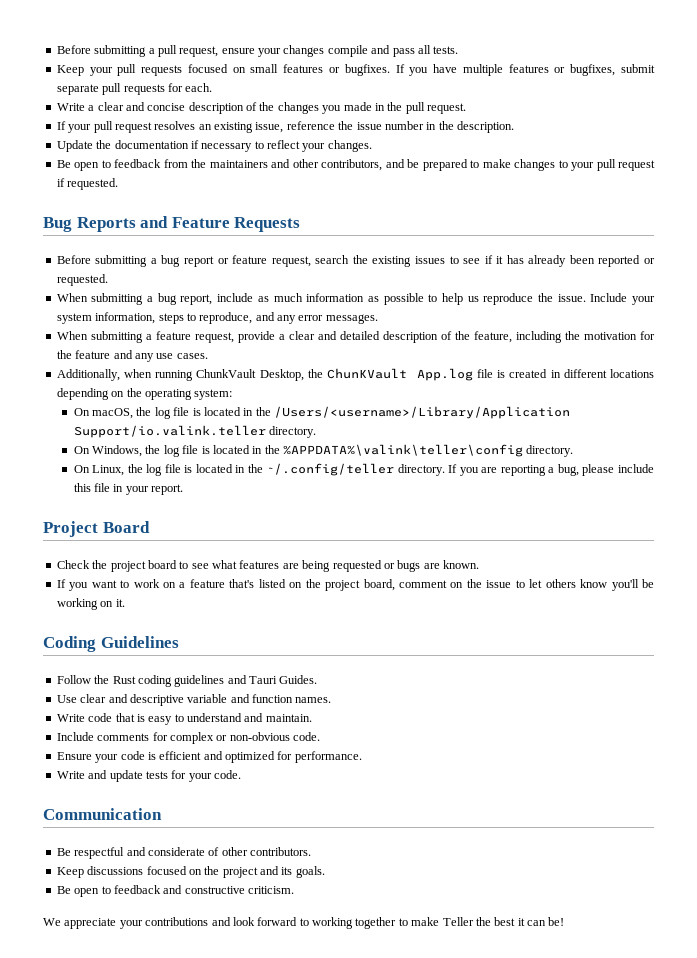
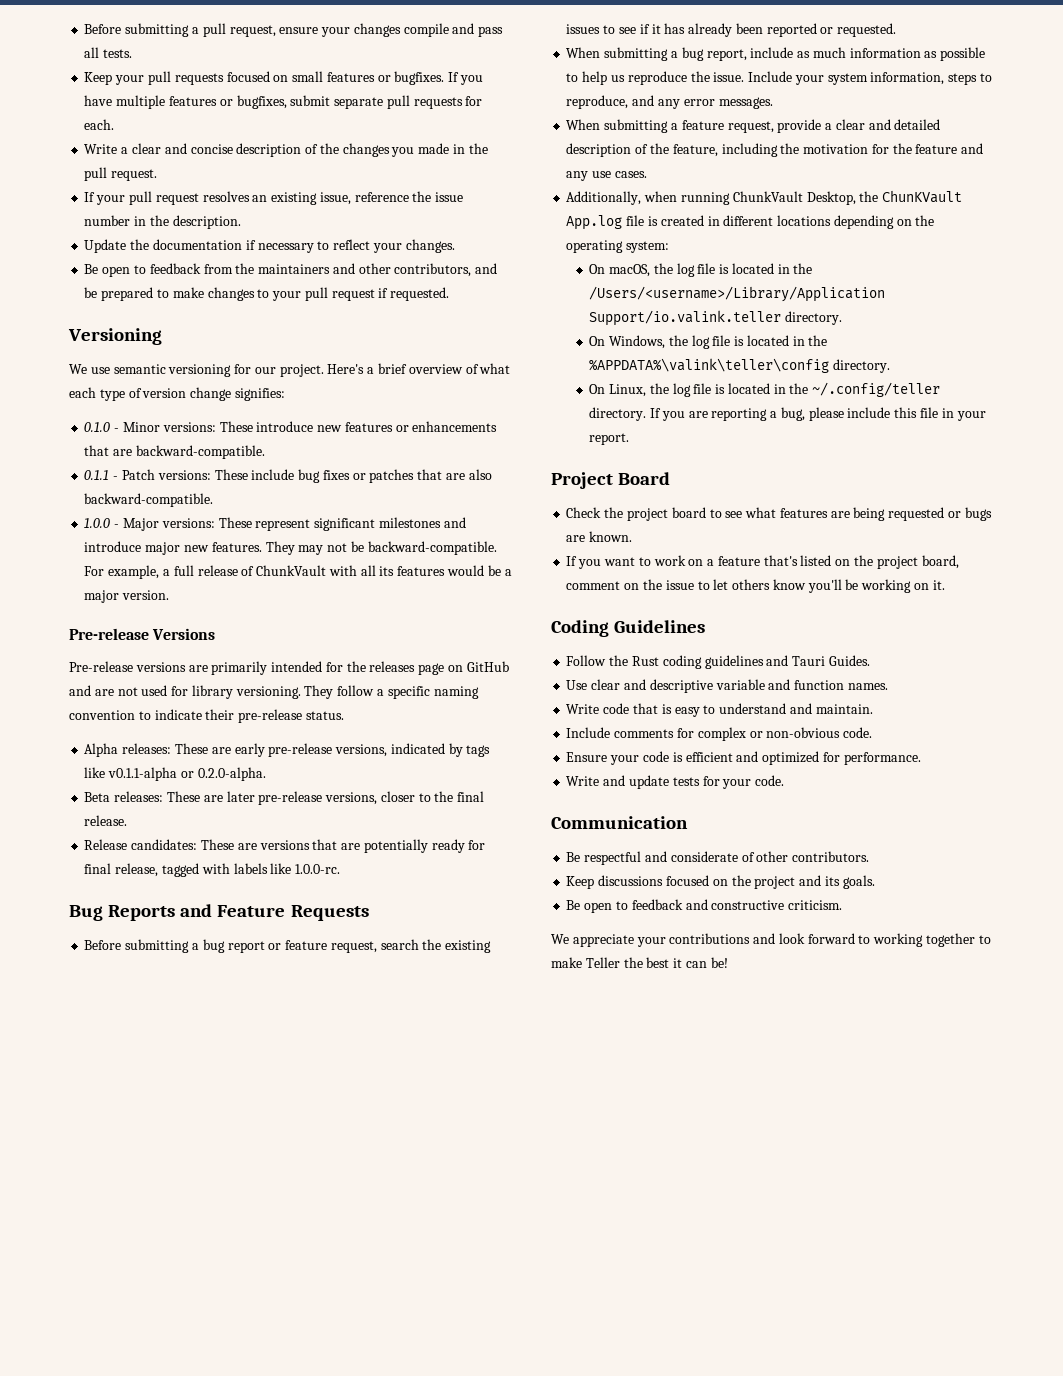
+ Versioning
+ We use semantic versioning for our project. Here's a brief overview of what each type of version change signifies:
+ 0.1.0 - Minor versions: These introduce new features or enhancements that are backward-compatible.
+ 0.1.1 - Patch versions: These include bug fixes or patches that are also backward-compatible.
+ 1.0.0 - Major versions: These represent significant milestones and introduce major new features. They may not be backward-compatible. For example, a full release of ChunkVault with all its features would be a major version.
+ Pre-release Versions
+ Pre-release versions are primarily intended for the releases page on GitHub and are not used for library versioning. They follow a specific naming convention to indicate their pre-release status.
+ Alpha releases: These are early pre-release versions, indicated by tags like v0.1.1-alpha or 0.2.0-alpha.
+ Beta releases: These are later pre-release versions, closer to the final release.
+ Release candidates: These are versions that are potentially ready for final release, tagged with labels like 1.0.0-rc.

